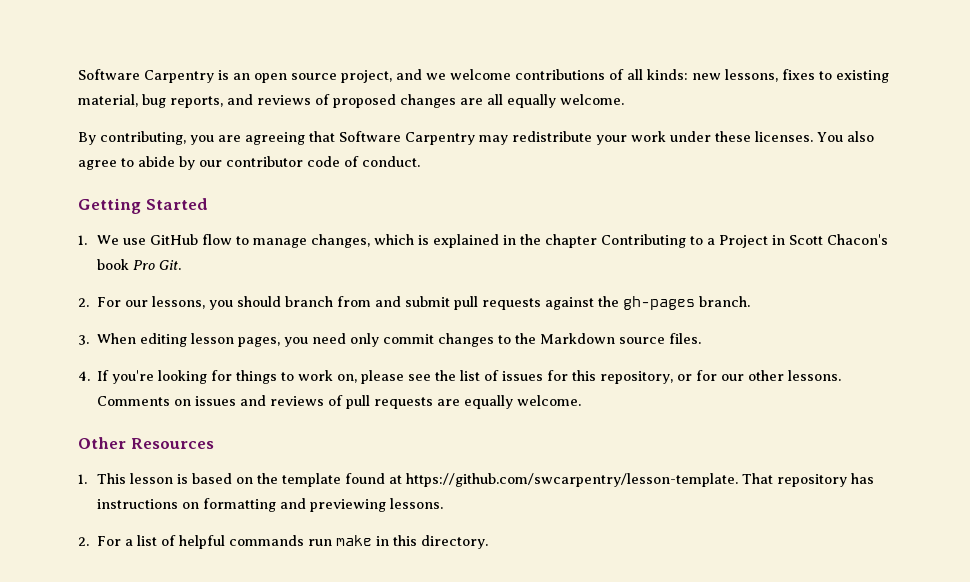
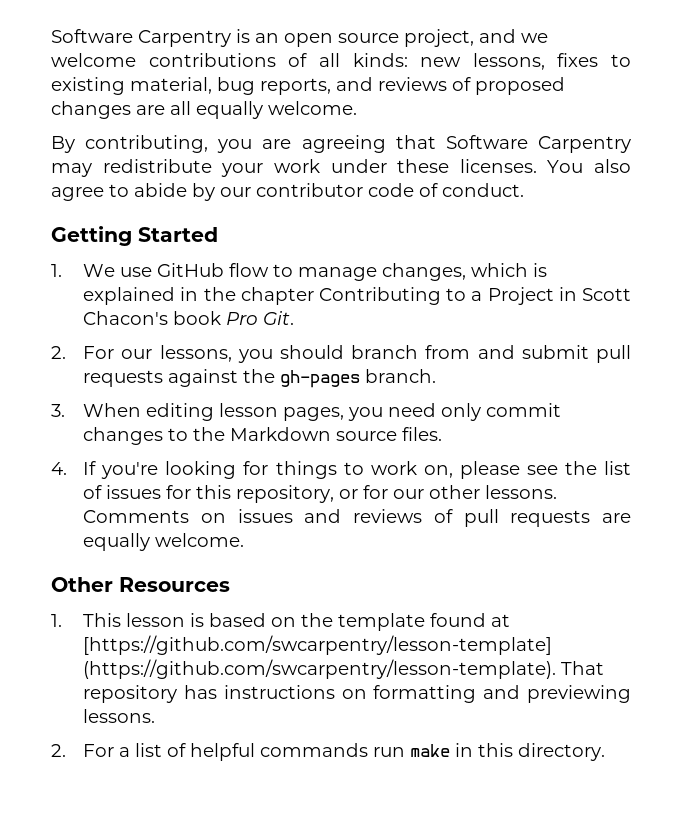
- 1. This lesson is based on the template found at https://github.com/swcarpentry/lesson-template. That repository has instructions on formatting and previewing lessons.
+ 1. This lesson is based on the template found at [https://github.com/swcarpentry/lesson-template] (https://github.com/swcarpentry/lesson-template). That repository has instructions on formatting and previewing lessons.

